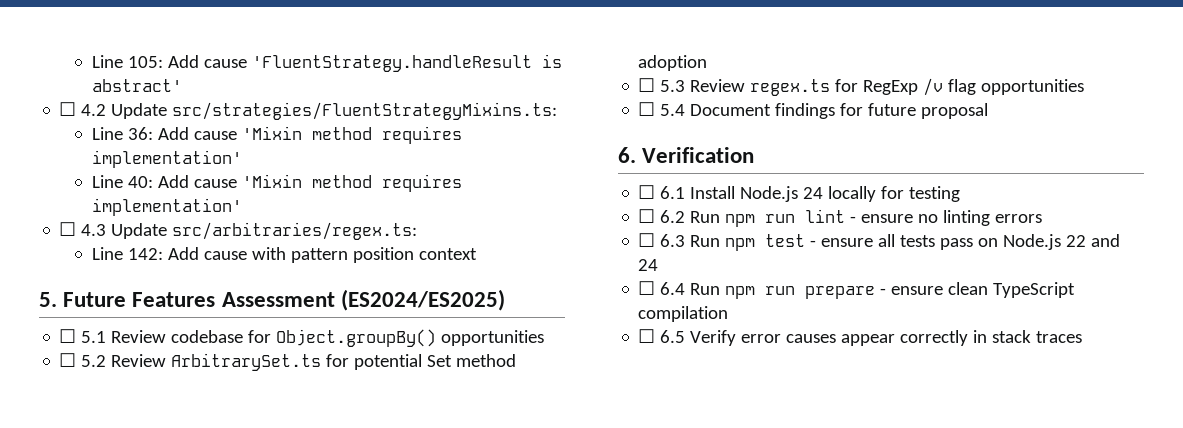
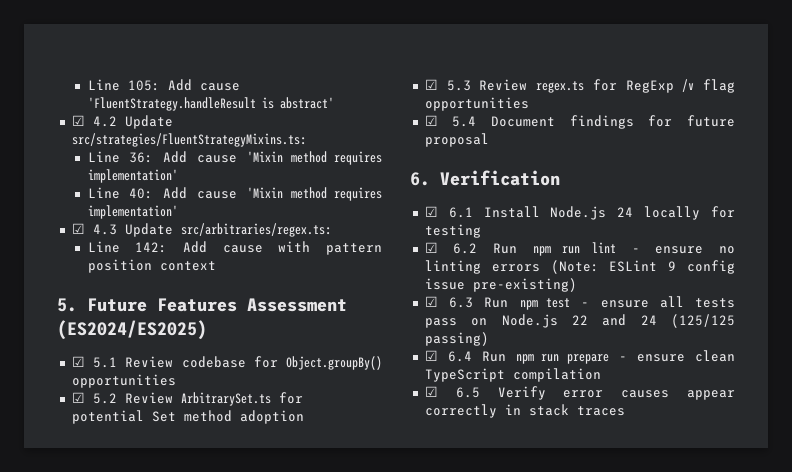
- ☐ 4.2 Update src/strategies/FluentStrategyMixins.ts:
+ ☑ 4.2 Update src/strategies/FluentStrategyMixins.ts:
- ☐ 4.3 Update src/arbitraries/regex.ts:
+ ☑ 4.3 Update src/arbitraries/regex.ts:
- ☐ 5.1 Review codebase for Object.groupBy() opportunities
+ ☑ 5.1 Review codebase for Object.groupBy() opportunities
- ☐ 5.2 Review ArbitrarySet.ts for potential Set method adoption
+ ☑ 5.2 Review ArbitrarySet.ts for potential Set method adoption
- ☐ 5.3 Review regex.ts for RegExp /v flag opportunities
+ ☑ 5.3 Review regex.ts for RegExp /v flag opportunities
- ☐ 5.4 Document findings for future proposal
+ ☑ 5.4 Document findings for future proposal
- ☐ 6.1 Install Node.js 24 locally for testing
+ ☑ 6.1 Install Node.js 24 locally for testing
- ☐ 6.2 Run npm run lint - ensure no linting errors
- ☐ 6.3 Run npm test - ensure all tests pass on Node.js 22 and 24
- ☐ 6.4 Run npm run prepare - ensure clean TypeScript compilation
+ ☑ 6.2 Run npm run lint - ensure no linting errors (Note: ESLint 9 config issue pre-existing)
+ ☑ 6.3 Run npm test - ensure all tests pass on Node.js 22 and 24 (125/125 passing)
+ ☑ 6.4 Run npm run prepare - ensure clean TypeScript compilation
- ☐ 6.5 Verify error causes appear correctly in stack traces
+ ☑ 6.5 Verify error causes appear correctly in stack traces

